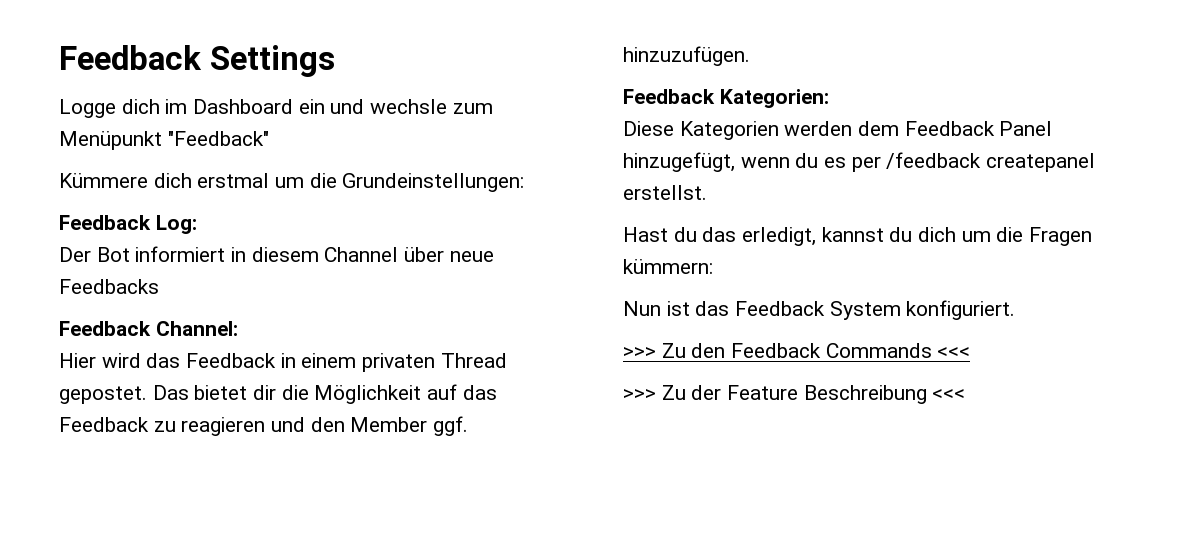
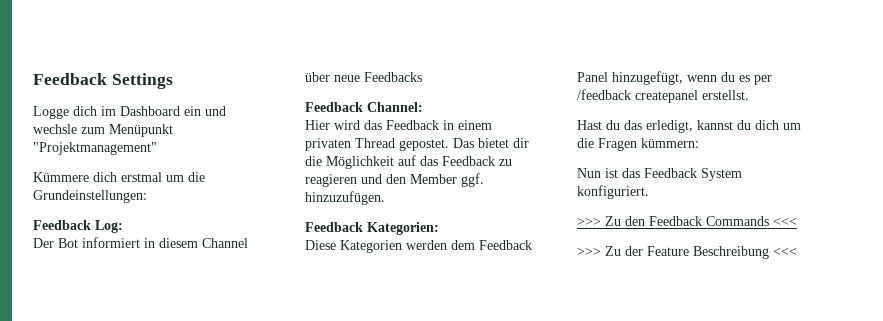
- Logge dich im Dashboard ein und wechsle zum Menüpunkt "Feedback"
+ Logge dich im Dashboard ein und wechsle zum Menüpunkt "Projektmanagement"

